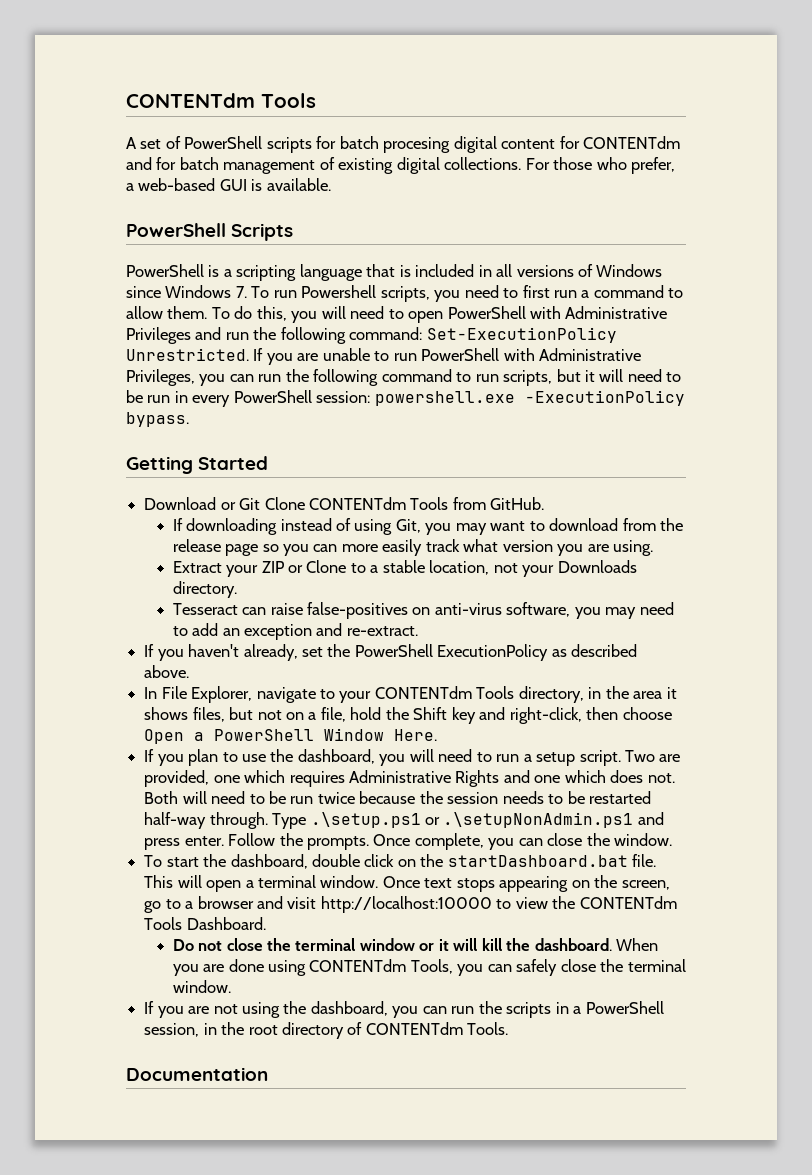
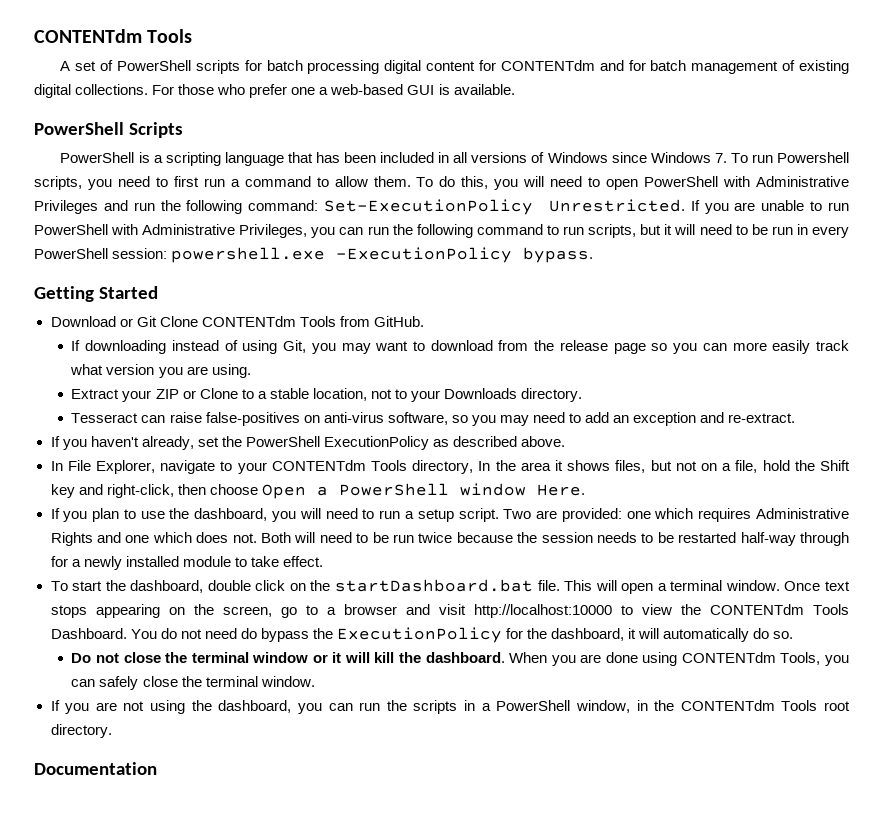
- A set of PowerShell scripts for batch procesing digital content for CONTENTdm and for batch management of existing digital collections.
+ A set of PowerShell scripts for batch processing digital content for CONTENTdm and for batch management of existing digital collections.
- For those who prefer, a web-based GUI is available.
+ For those who prefer one a web-based GUI is available.
- PowerShell is a scripting language that is included in all versions of Windows since Windows 7. To run Powershell scripts, you need to first run a command to allow them.
+ PowerShell is a scripting language that has been included in all versions of Windows since Windows 7. To run Powershell scripts, you need to first run a command to allow them.
- Extract your ZIP or Clone to a stable location, not your Downloads directory.
+ Extract your ZIP or Clone to a stable location, not to your Downloads directory.
- Tesseract can raise false-positives on anti-virus software, you may need to add an exception and re-extract.
+ Tesseract can raise false-positives on anti-virus software, so you may need to add an exception and re-extract.
- In File Explorer, navigate to your CONTENTdm Tools directory, in the area it shows files, but not on a file, hold the Shift key and right-click, then choose Open a PowerShell Window Here.
+ In File Explorer, navigate to your CONTENTdm Tools directory, In the area it shows files, but not on a file, hold the Shift key and right-click, then choose Open a PowerShell window Here.
- Two are provided, one which requires Administrative Rights and one which does not.
+ Two are provided: one which requires Administrative Rights and one which does not.
- Both will need to be run twice because the session needs to be restarted half-way through. Type .\setup.ps1 or .\setupNonAdmin.ps1 and press enter. Follow the prompts. Once complete, you can close the window.
+ Both will need to be run twice because the session needs to be restarted half-way through for a newly installed module to take effect.
+ You do not need do bypass the ExecutionPolicy for the dashboard, it will automatically do so.
- If you are not using the dashboard, you can run the scripts in a PowerShell session, in the root directory of CONTENTdm Tools.
+ If you are not using the dashboard, you can run the scripts in a PowerShell window, in the CONTENTdm Tools root directory.

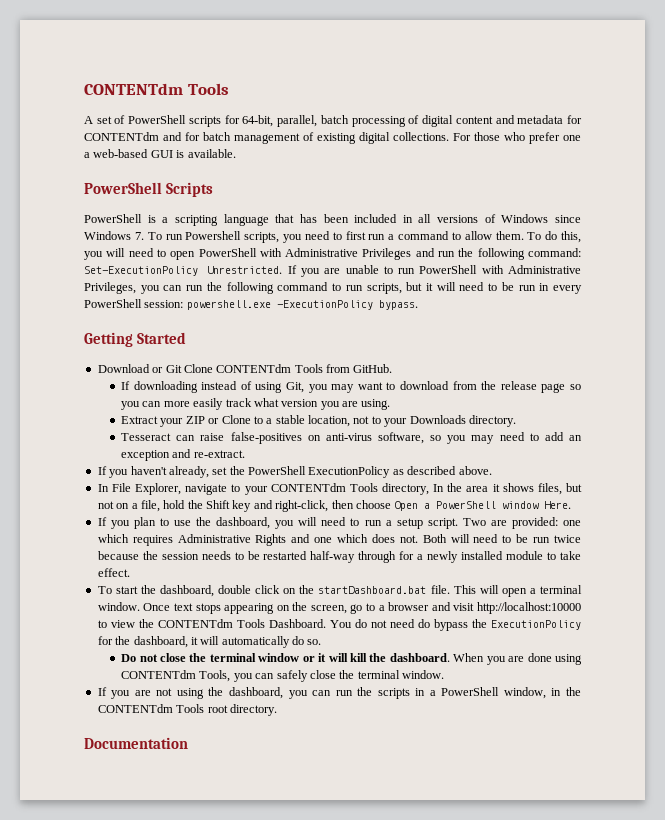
- A set of PowerShell scripts for batch processing digital content for CONTENTdm and for batch management of existing digital collections.
+ A set of PowerShell scripts for 64-bit, parallel, batch processing of digital content and metadata for CONTENTdm and for batch management of existing digital collections.

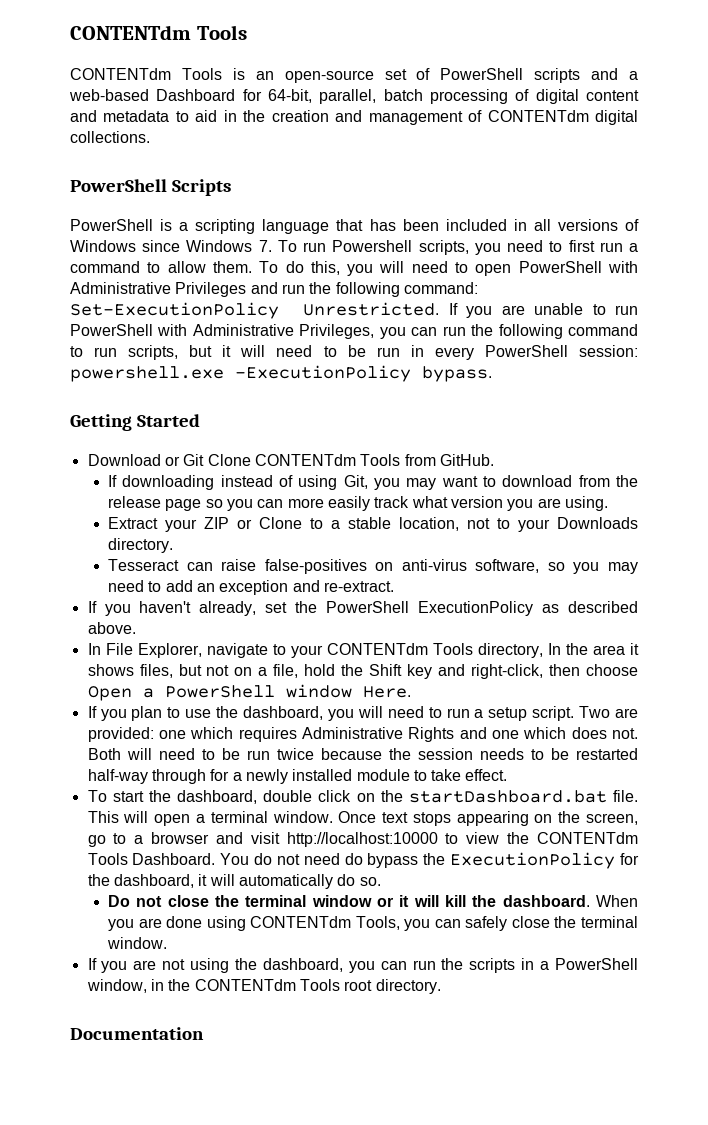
- A set of PowerShell scripts for 64-bit, parallel, batch processing of digital content and metadata for CONTENTdm and for batch management of existing digital collections. For those who prefer one a web-based GUI is available.
+ CONTENTdm Tools is an open-source set of PowerShell scripts and a web-based Dashboard for 64-bit, parallel, batch processing of digital content and metadata to aid in the creation and management of CONTENTdm digital collections.

